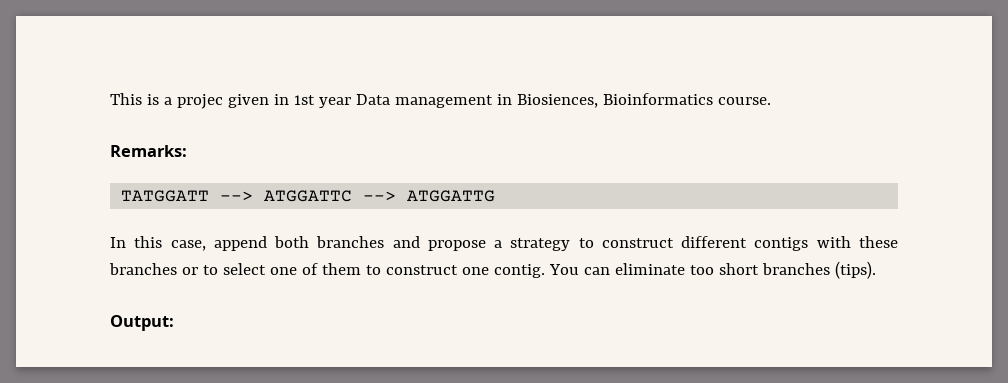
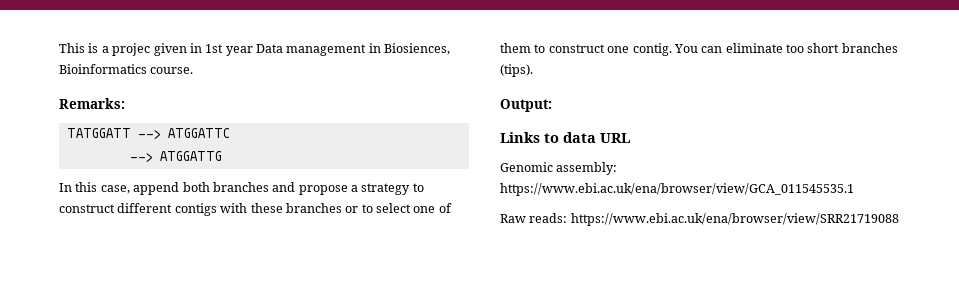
- TATGGATT --> ATGGATTC --> ATGGATTG
+ TATGGATT --> ATGGATTC
+ --> ATGGATTG
+ Links to data URL
+ Genomic assembly: https://www.ebi.ac.uk/ena/browser/view/GCA_011545535.1
+ Raw reads: https://www.ebi.ac.uk/ena/browser/view/SRR21719088

